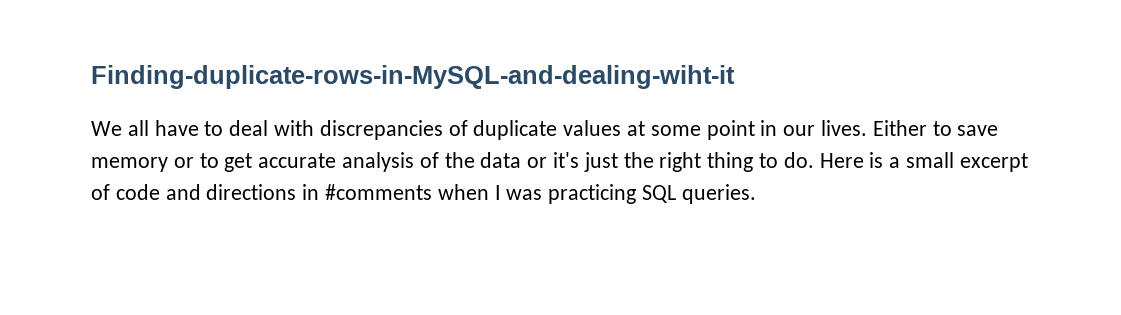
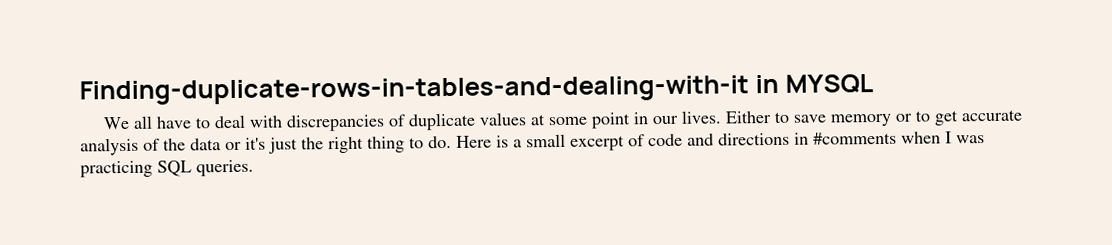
- Finding-duplicate-rows-in-MySQL-and-dealing-wiht-it
+ Finding-duplicate-rows-in-tables-and-dealing-with-it in MYSQL

